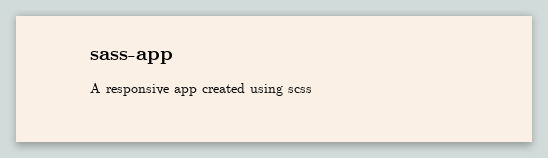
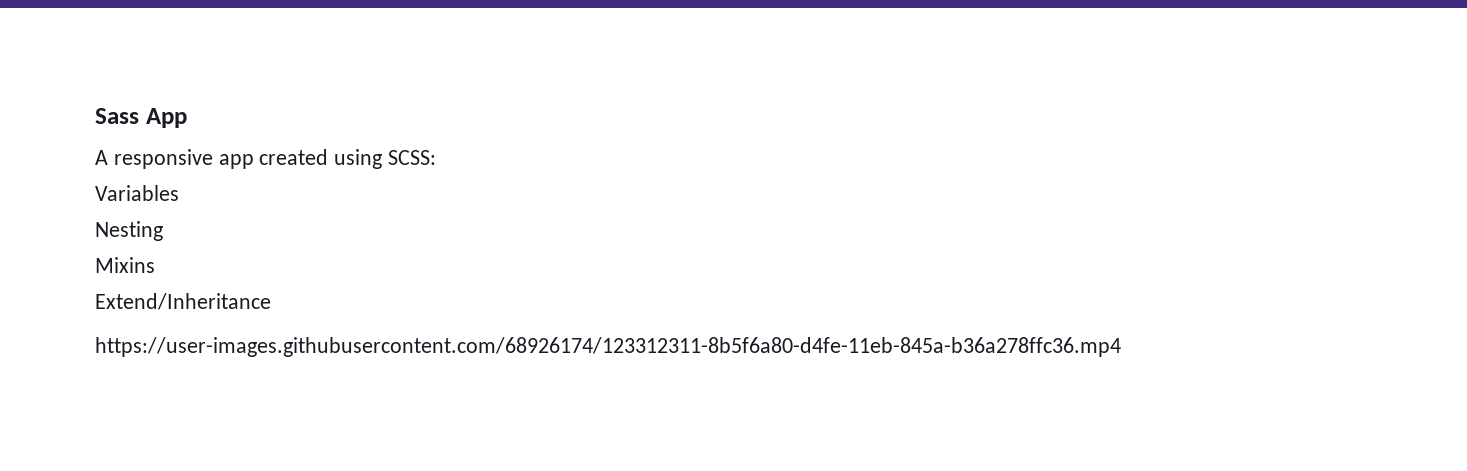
- sass-app
+ Sass App
- A responsive app created using scss
+ A responsive app created using SCSS:
+ Variables
+ Nesting
+ Mixins
+ Extend/Inheritance
+ https://user-images.githubusercontent.com/68926174/123312311-8b5f6a80-d4fe-11eb-845a-b36a278ffc36.mp4

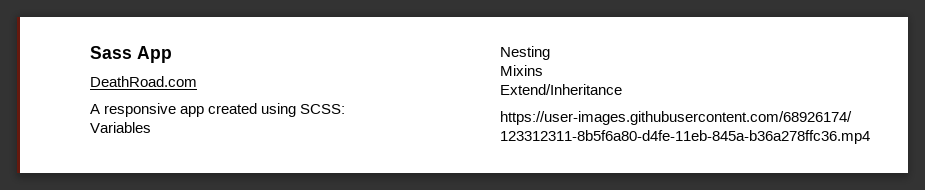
+ DeathRoad.com

